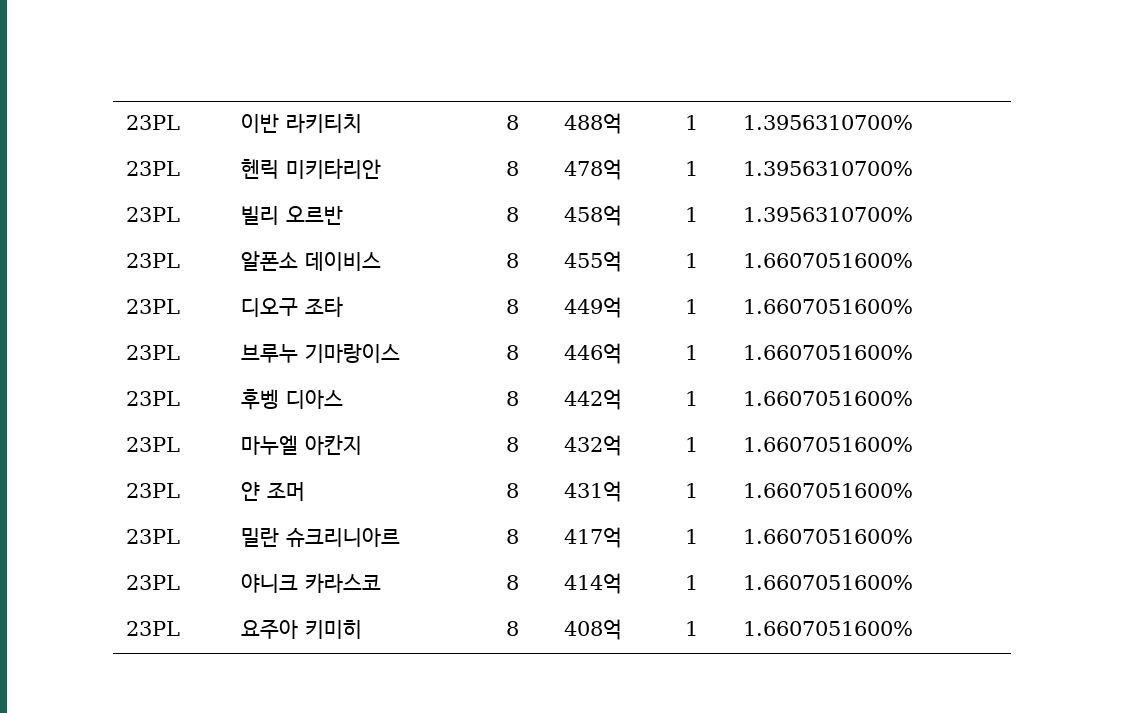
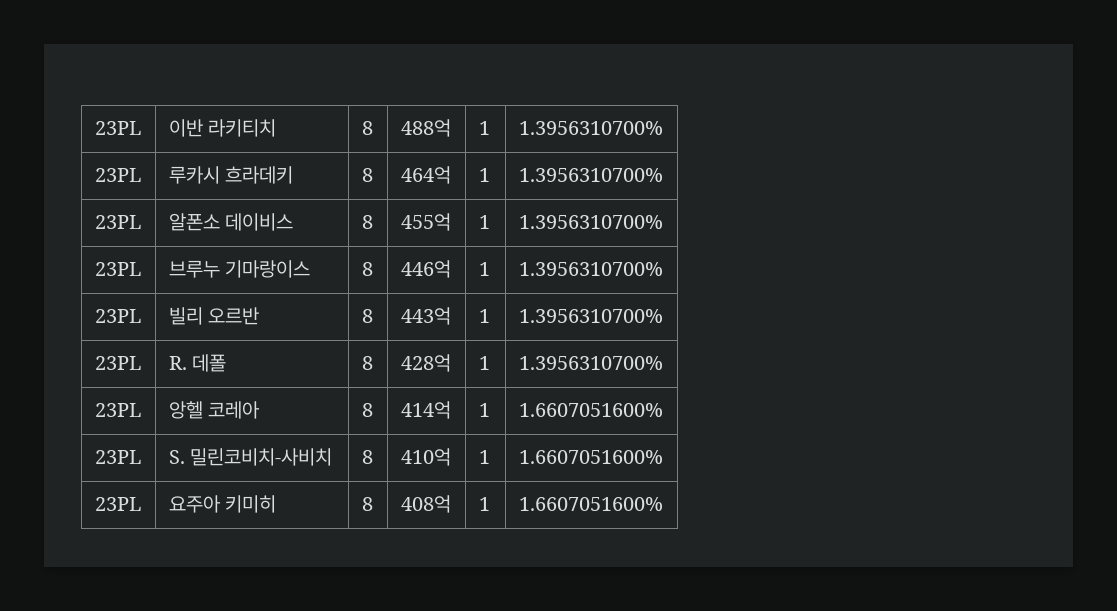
- 23PL | 헨릭 미키타리안 | 8 | 478억 | 1 | 1.3956310700%
- 23PL | 빌리 오르반 | 8 | 458억 | 1 | 1.3956310700%
+ 23PL | 루카시 흐라데키 | 8 | 464억 | 1 | 1.3956310700%
- 23PL | 알폰소 데이비스 | 8 | 455억 | 1 | 1.6607051600%
- 23PL | 디오구 조타 | 8 | 449억 | 1 | 1.6607051600%
+ 23PL | 알폰소 데이비스 | 8 | 455억 | 1 | 1.3956310700%
- 23PL | 브루누 기마랑이스 | 8 | 446억 | 1 | 1.6607051600%
- 23PL | 후벵 디아스 | 8 | 442억 | 1 | 1.6607051600%
- 23PL | 마누엘 아칸지 | 8 | 432억 | 1 | 1.6607051600%
- 23PL | 얀 조머 | 8 | 431억 | 1 | 1.6607051600%
- 23PL | 밀란 슈크리니아르 | 8 | 417억 | 1 | 1.6607051600%
- 23PL | 야니크 카라스코 | 8 | 414억 | 1 | 1.6607051600%
+ 23PL | 브루누 기마랑이스 | 8 | 446억 | 1 | 1.3956310700%
+ 23PL | 빌리 오르반 | 8 | 443억 | 1 | 1.3956310700%
+ 23PL | R. 데폴 | 8 | 428억 | 1 | 1.3956310700%
+ 23PL | 앙헬 코레아 | 8 | 414억 | 1 | 1.6607051600%
+ 23PL | S. 밀린코비치-사비치 | 8 | 410억 | 1 | 1.6607051600%

